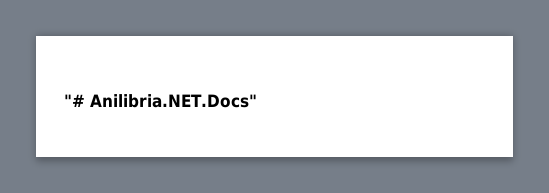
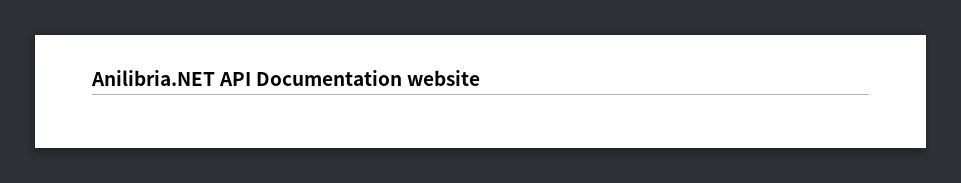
- "# Anilibria.NET.Docs"
+ Anilibria.NET API Documentation website

